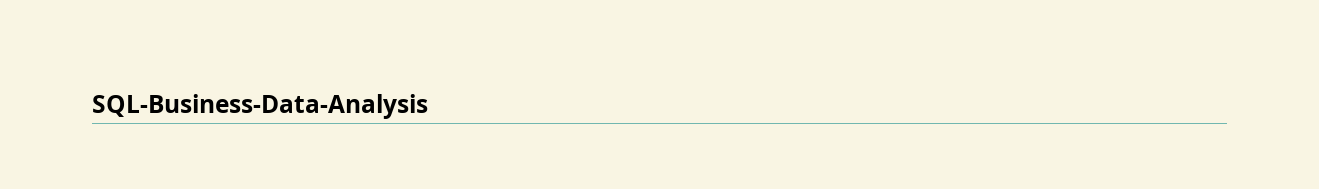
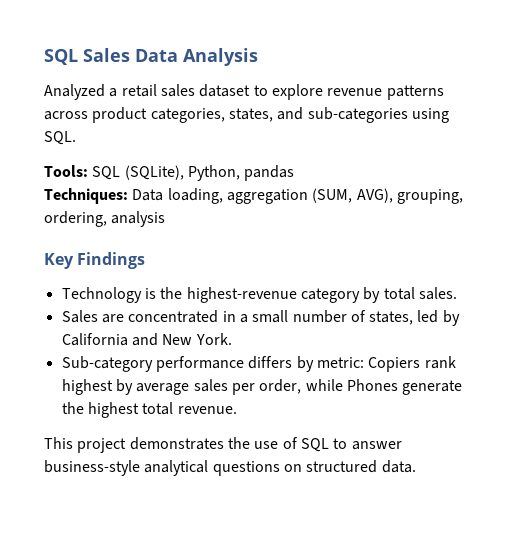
- SQL-Business-Data-Analysis
+ SQL Sales Data Analysis
+ Analyzed a retail sales dataset to explore revenue patterns across product categories, states, and sub-categories using SQL.
+ Tools: SQL (SQLite), Python, pandas
+ Techniques: Data loading, aggregation (SUM, AVG), grouping, ordering, analysis
+ Key Findings
+ Technology is the highest-revenue category by total sales.
+ Sales are concentrated in a small number of states, led by California and New York.
+ Sub-category performance differs by metric: Copiers rank highest by average sales per order, while Phones generate the highest total revenue.
+ This project demonstrates the use of SQL to answer business-style analytical questions on structured data.

